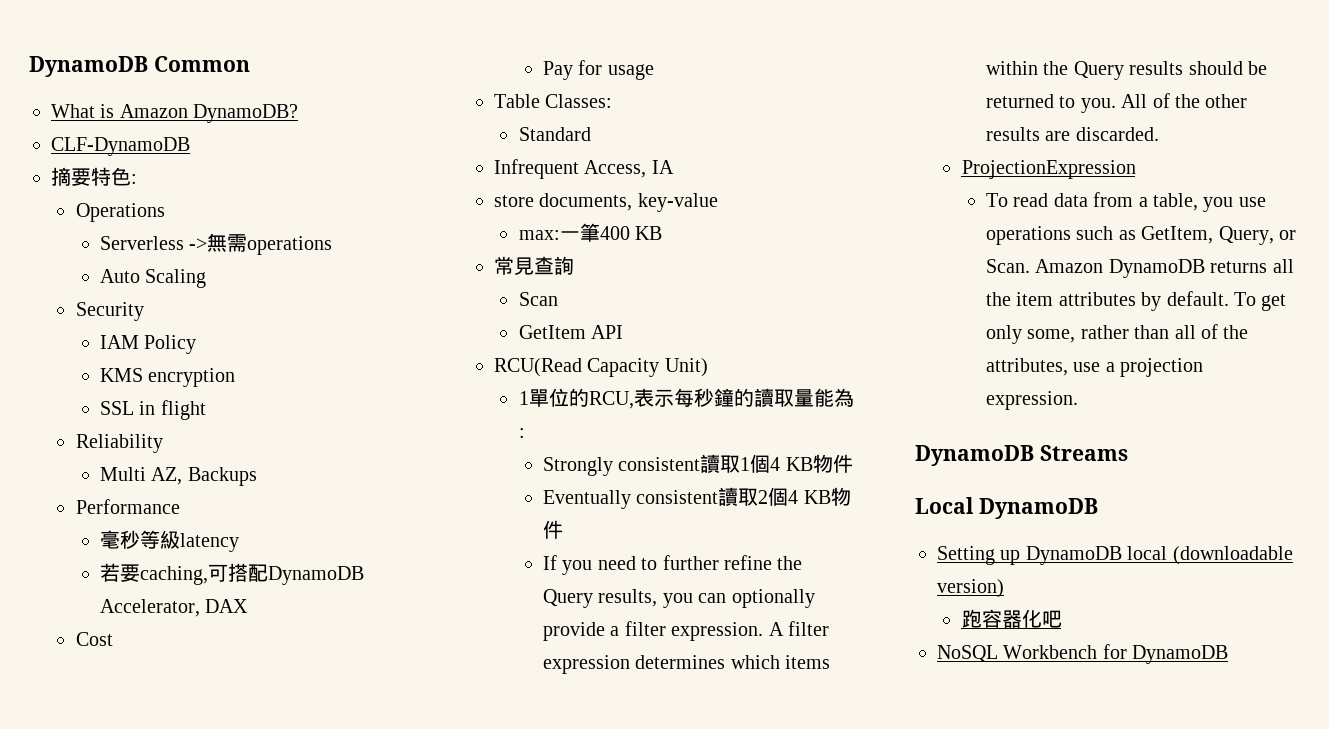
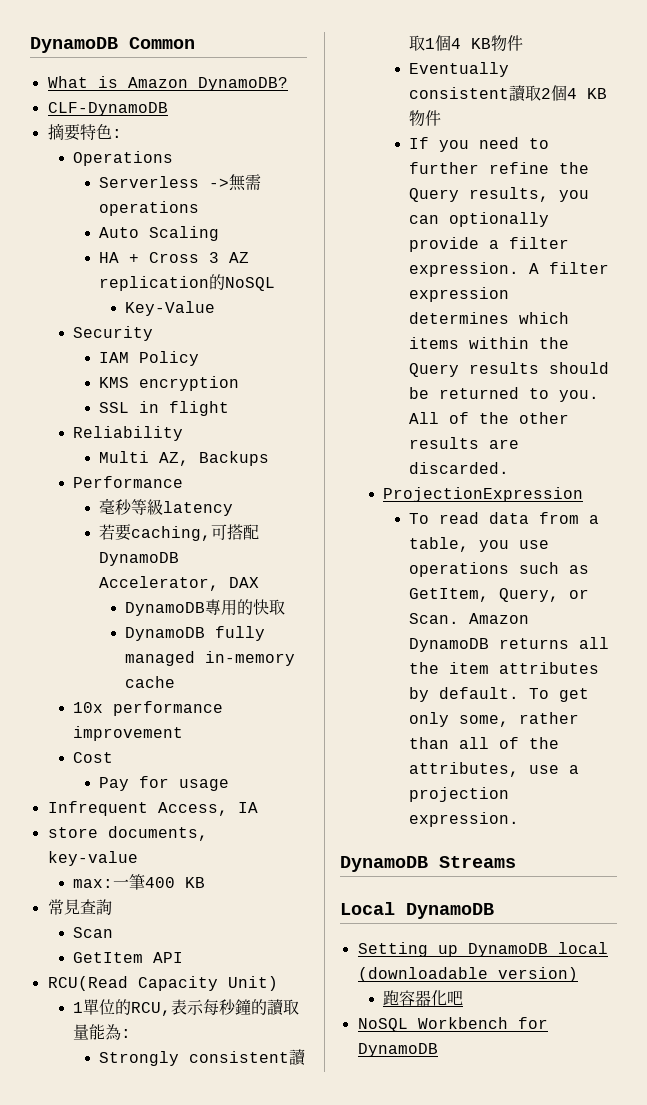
+ HA + Cross 3 AZ replication的NoSQL
+ Key-Value
+ DynamoDB專用的快取
+ DynamoDB fully managed in-memory cache
+ 10x performance improvement
- Table Classes:
- Standard

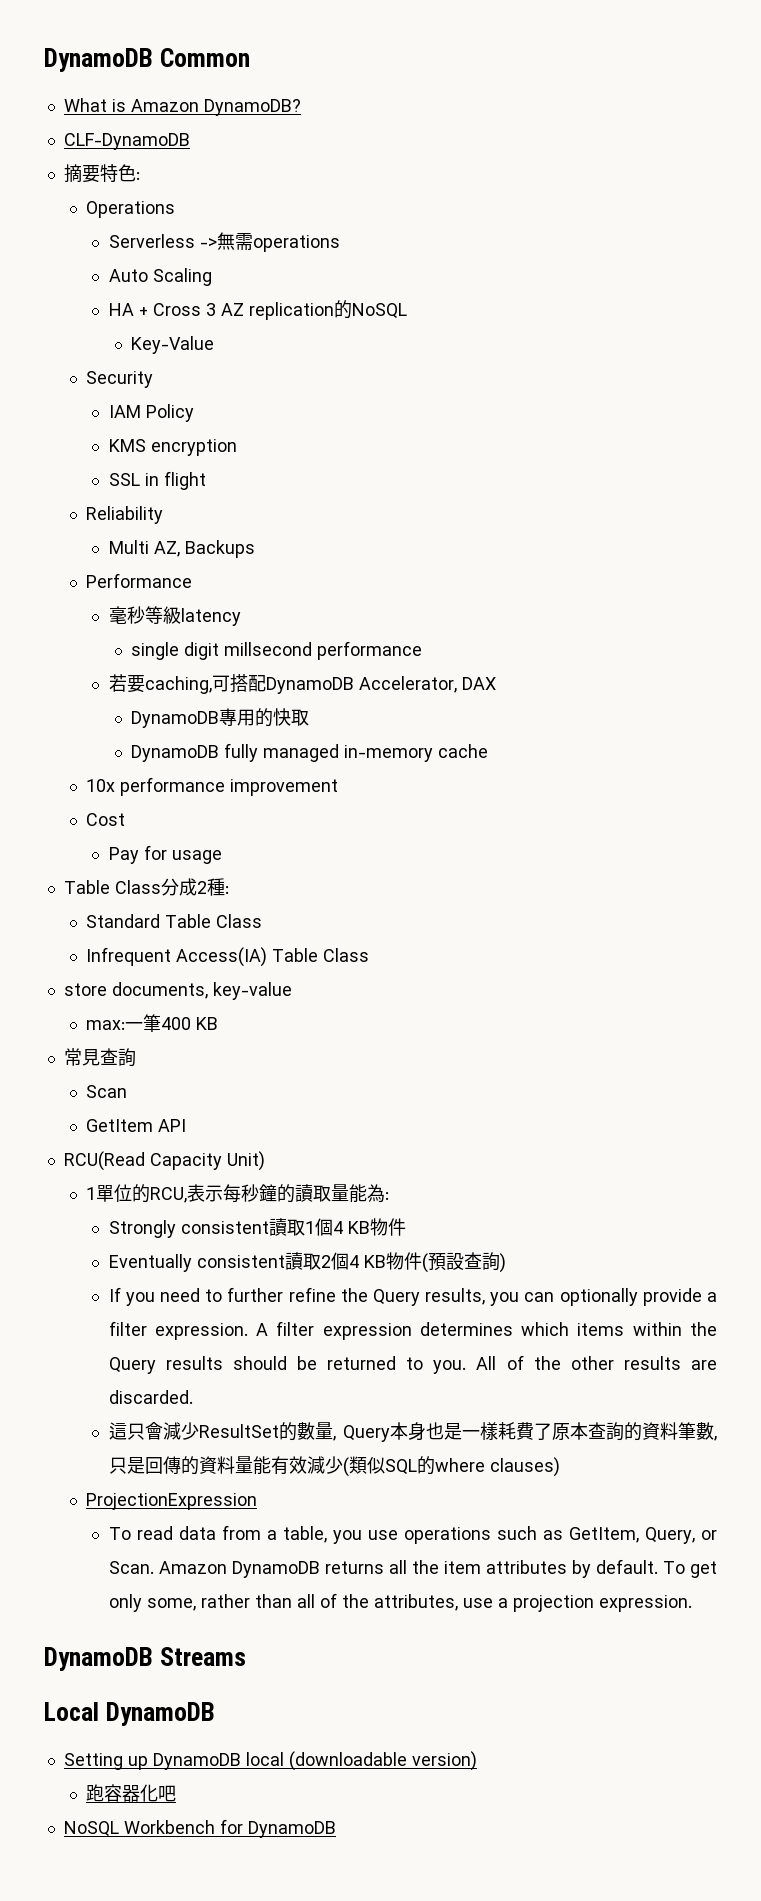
+ single digit millsecond performance
- Infrequent Access, IA
+ Table Class分成2種:
+ Standard Table Class
+ Infrequent Access(IA) Table Class
- Eventually consistent讀取2個4 KB物件
+ Eventually consistent讀取2個4 KB物件(預設查詢)
+ 這只會減少ResultSet的數量, Query本身也是一樣耗費了原本查詢的資料筆數,只是回傳的資料量能有效減少(類似SQL的where clauses)

